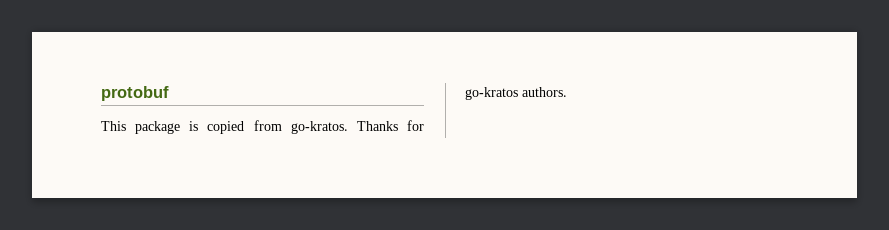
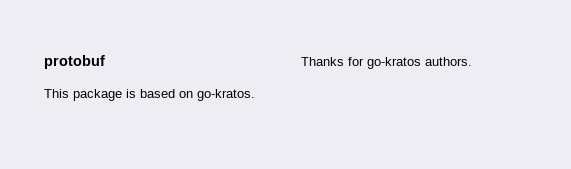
- This package is copied from go-kratos.
+ This package is based on go-kratos.

